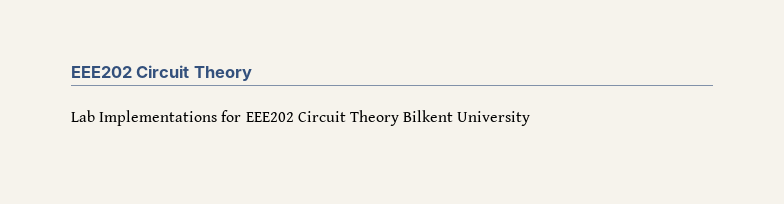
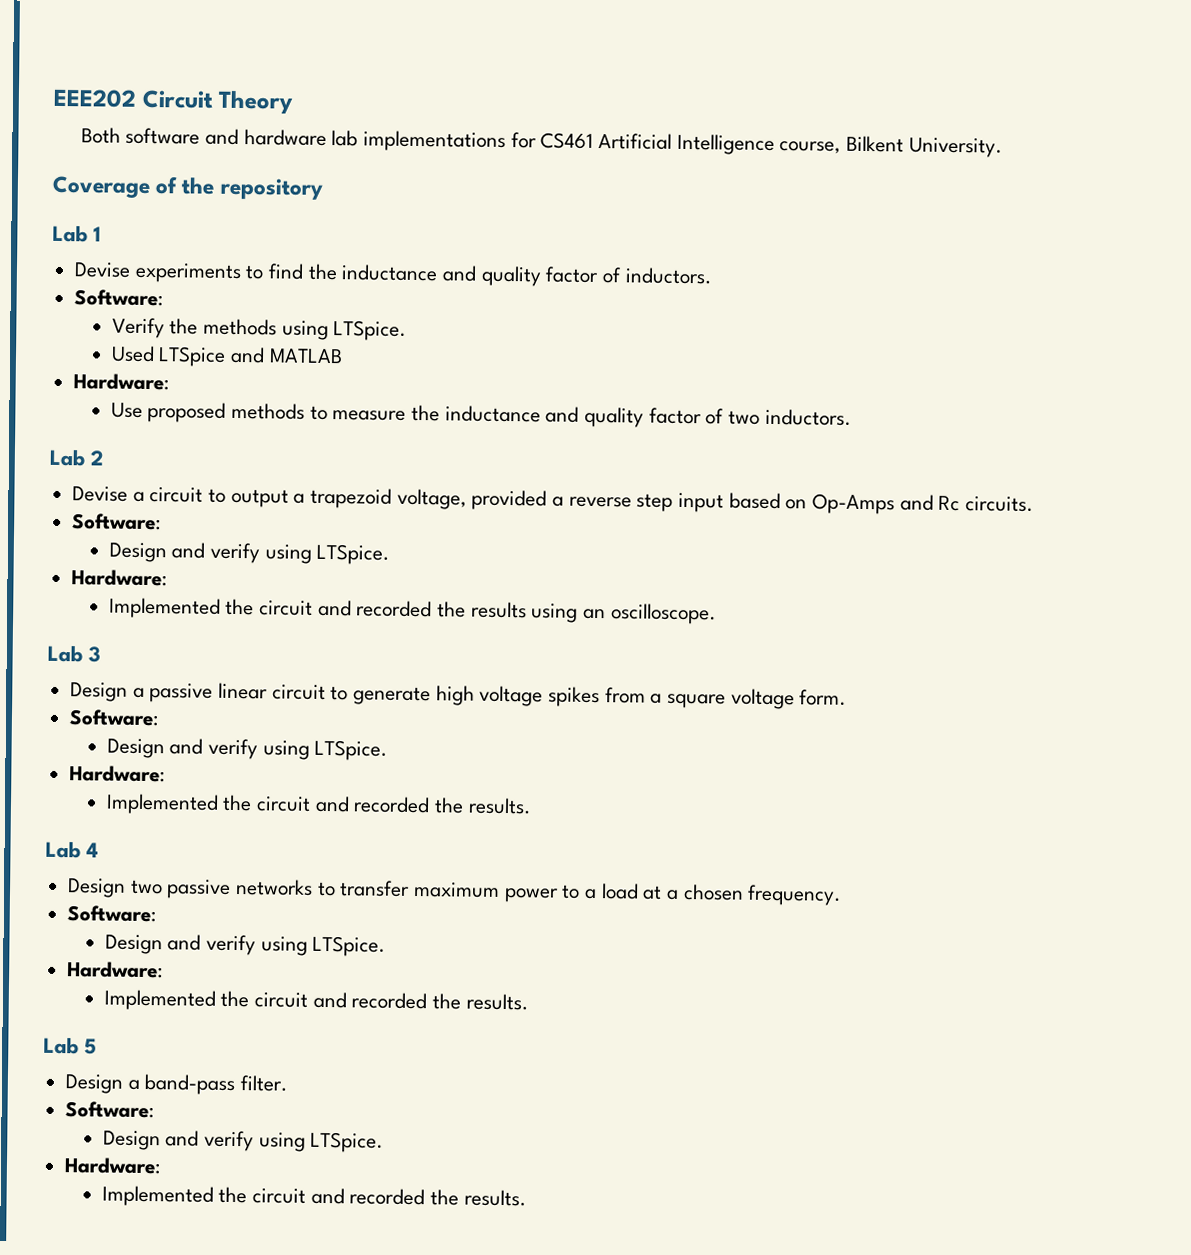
- Lab Implementations for EEE202 Circuit Theory Bilkent University
+ Both software and hardware lab implementations for CS461 Artificial Intelligence course, Bilkent University.
+ Coverage of the repository
+ Lab 1
+ Devise experiments to find the inductance and quality factor of inductors.
+ Software:
+ Verify the methods using LTSpice.
+ Used LTSpice and MATLAB
+ Hardware:
+ Use proposed methods to measure the inductance and quality factor of two inductors.
+ Lab 2
+ Devise a circuit to output a trapezoid voltage, provided a reverse step input based on Op-Amps and Rc circuits.
+ Software:
+ Design and verify using LTSpice.
+ Hardware:
+ Implemented the circuit and recorded the results using an oscilloscope.
+ Lab 3
+ Design a passive linear circuit to generate high voltage spikes from a square voltage form.
+ Software:
+ Design and verify using LTSpice.
+ Hardware:
+ Implemented the circuit and recorded the results.
+ Lab 4
+ Design two passive networks to transfer maximum power to a load at a chosen frequency.
+ Software:
+ Design and verify using LTSpice.
+ Hardware:
+ Implemented the circuit and recorded the results.
+ Lab 5
+ Design a band-pass filter.
+ Software:
+ Design and verify using LTSpice.
+ Hardware:
+ Implemented the circuit and recorded the results.

